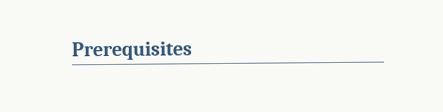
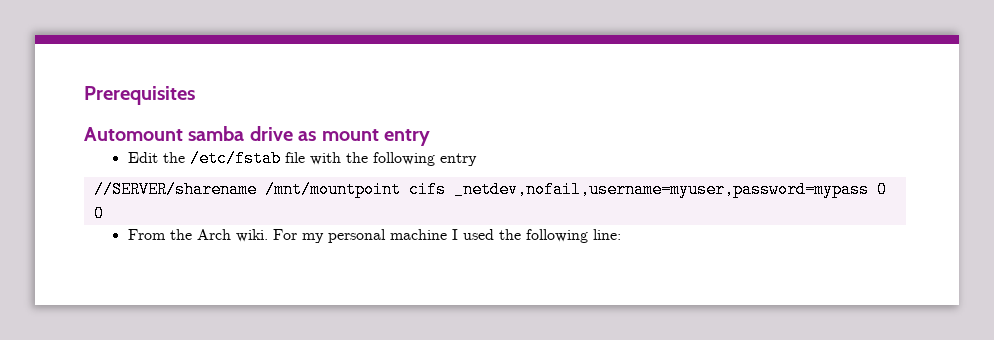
+ Automount samba drive as mount entry
+ Edit the /etc/fstab file with the following entry
+ //SERVER/sharename /mnt/mountpoint cifs _netdev,nofail,username=myuser,password=mypass 0 0
+ From the Arch wiki. For my personal machine I used the following line:

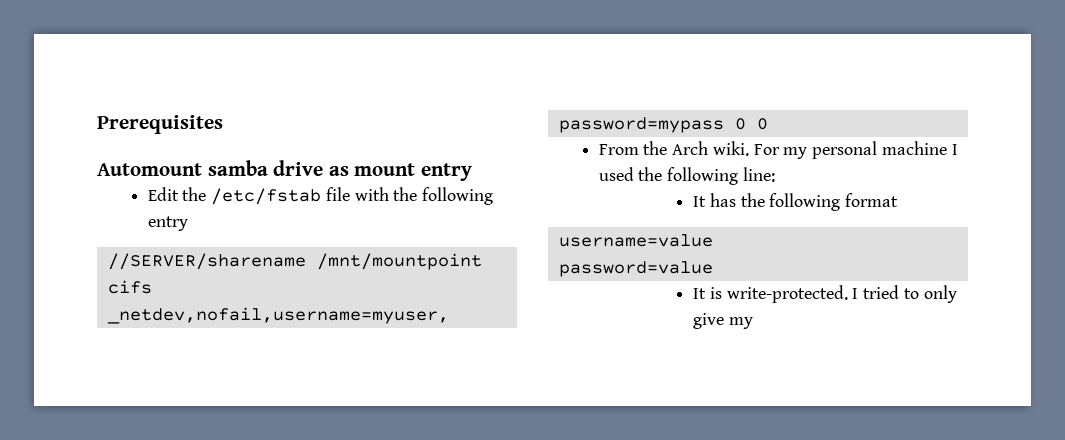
+ It has the following format
+ username=value
+ password=value
+ It is write-protected. I tried to only give my

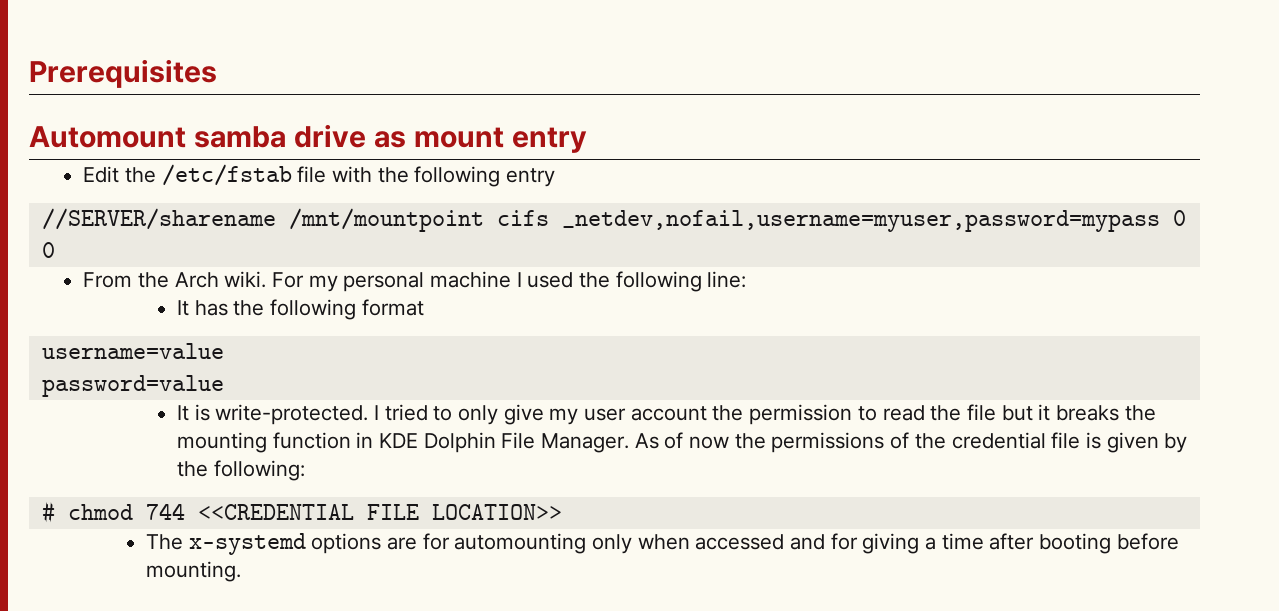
- I tried to only give my
+ I tried to only give my user account the permission to read the file but it breaks the mounting function in KDE Dolphin File Manager. As of now the permissions of the credential file is given by the following:
+ # chmod 744 <<CREDENTIAL FILE LOCATION>>
+ The x-systemd options are for automounting only when accessed and for giving a time after booting before mounting.

